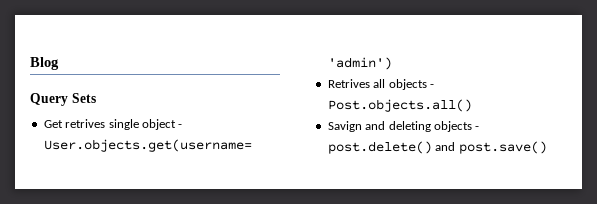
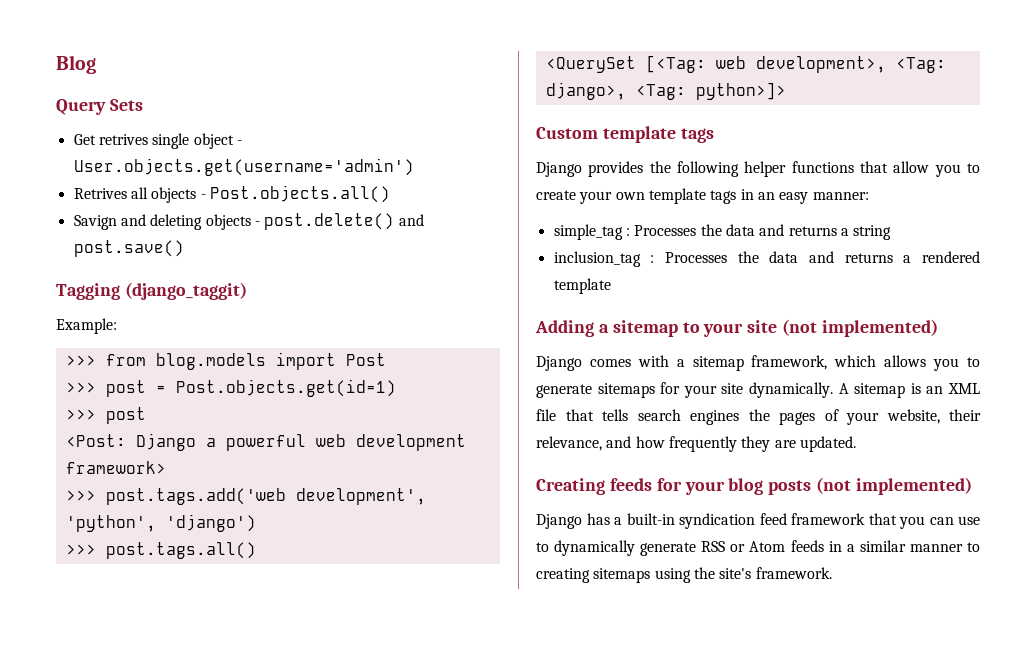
+ Tagging (django_taggit)
+ Example:
+ >>> from blog.models import Post
+ >>> post = Post.objects.get(id=1)
+ >>> post
+ <Post: Django a powerful web development framework>
+ >>> post.tags.add('web development', 'python', 'django')
+ >>> post.tags.all()
+ <QuerySet [<Tag: web development>, <Tag: django>, <Tag: python>]>
+ Custom template tags
+ Django provides the following helper functions that allow you to create your own template tags in an easy manner:
+ simple_tag : Processes the data and returns a string
+ inclusion_tag : Processes the data and returns a rendered template
+ Adding a sitemap to your site (not implemented)
+ Django comes with a sitemap framework, which allows you to generate sitemaps for your site dynamically. A sitemap is an XML file that tells search engines the pages of your website, their relevance, and how frequently they are updated.
+ Creating feeds for your blog posts (not implemented)
+ Django has a built-in syndication feed framework that you can use to dynamically generate RSS or Atom feeds in a similar manner to creating sitemaps using the site's framework.

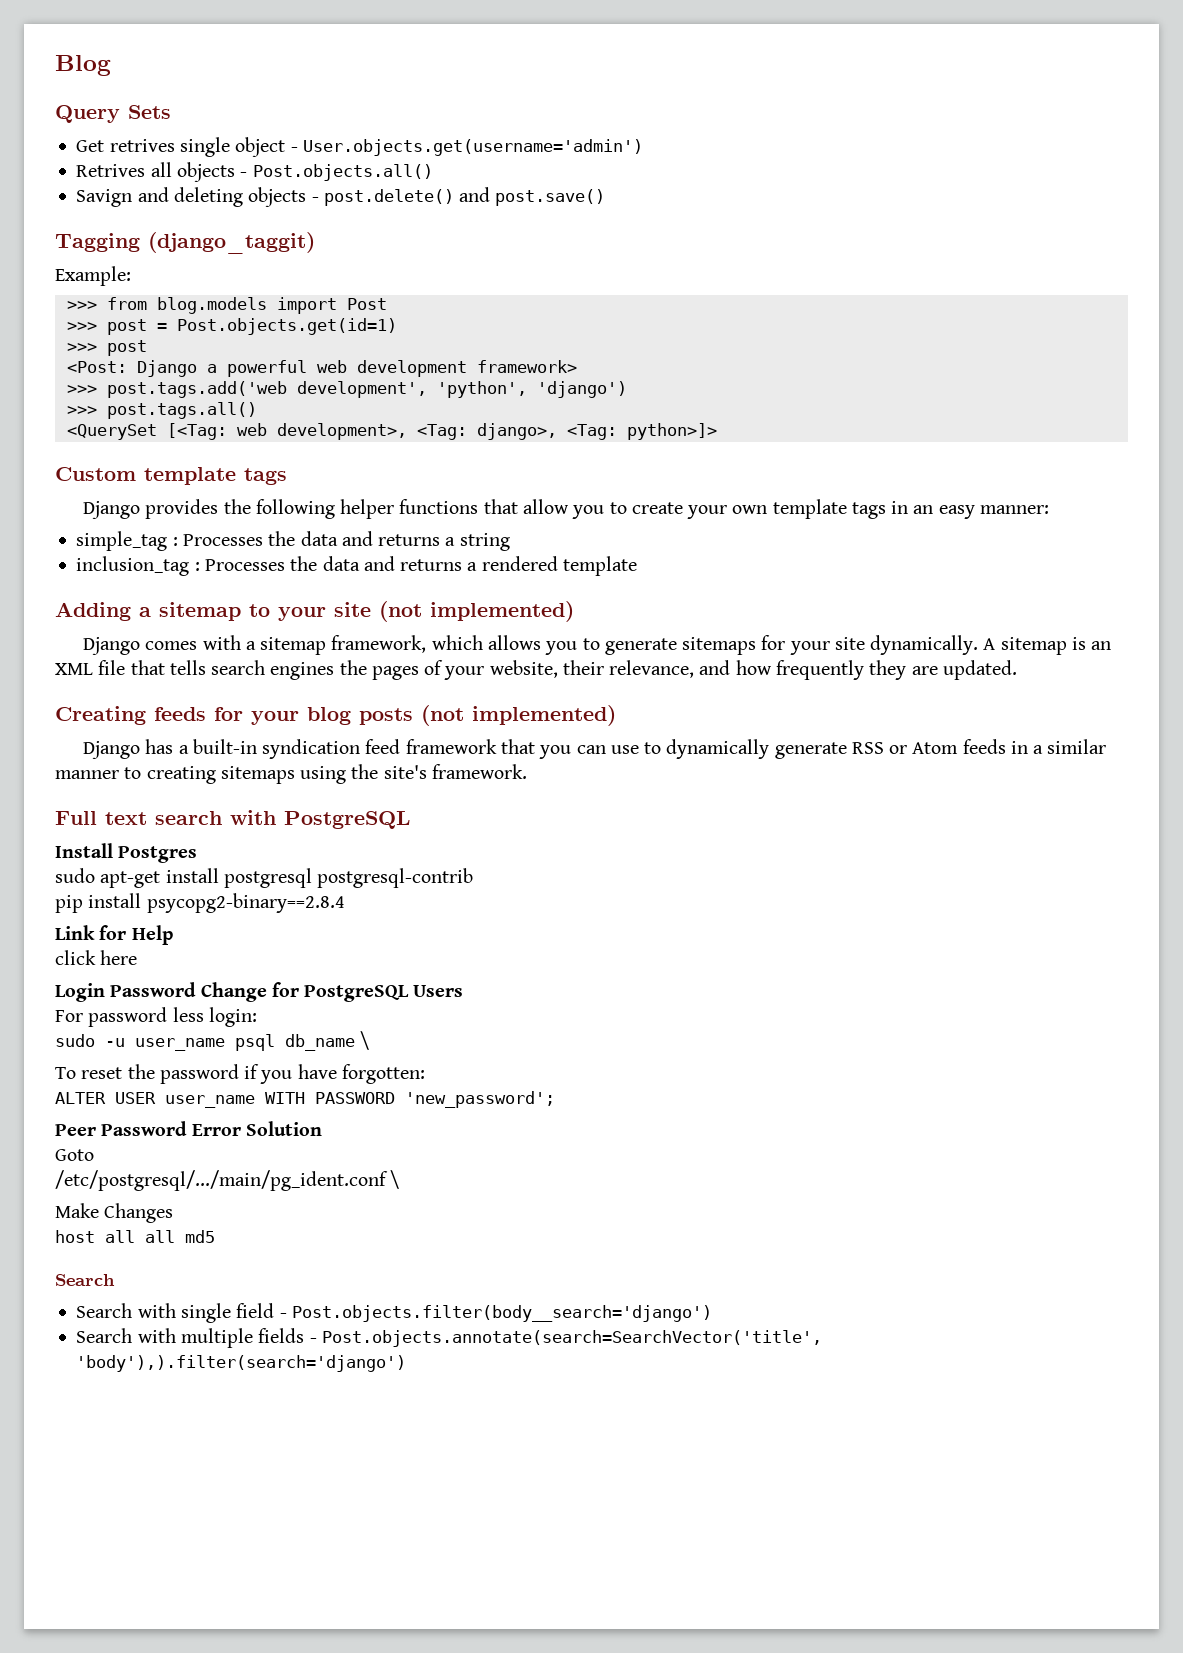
+ Full text search with PostgreSQL
+ Install Postgres
+ sudo apt-get install postgresql postgresql-contrib
+ pip install psycopg2-binary==2.8.4
+ Link for Help
+ click here
+ Login Password Change for PostgreSQL Users
+ For password less login:
+ sudo -u user_name psql db_name \
+ To reset the password if you have forgotten:
+ ALTER USER user_name WITH PASSWORD 'new_password';
+ Peer Password Error Solution
+ Goto
+ /etc/postgresql/.../main/pg_ident.conf \
+ Make Changes
+ host all all md5
+ Search
+ Search with single field - Post.objects.filter(body__search='django')
+ Search with multiple fields - Post.objects.annotate(search=SearchVector('title', 'body'),).filter(search='django')

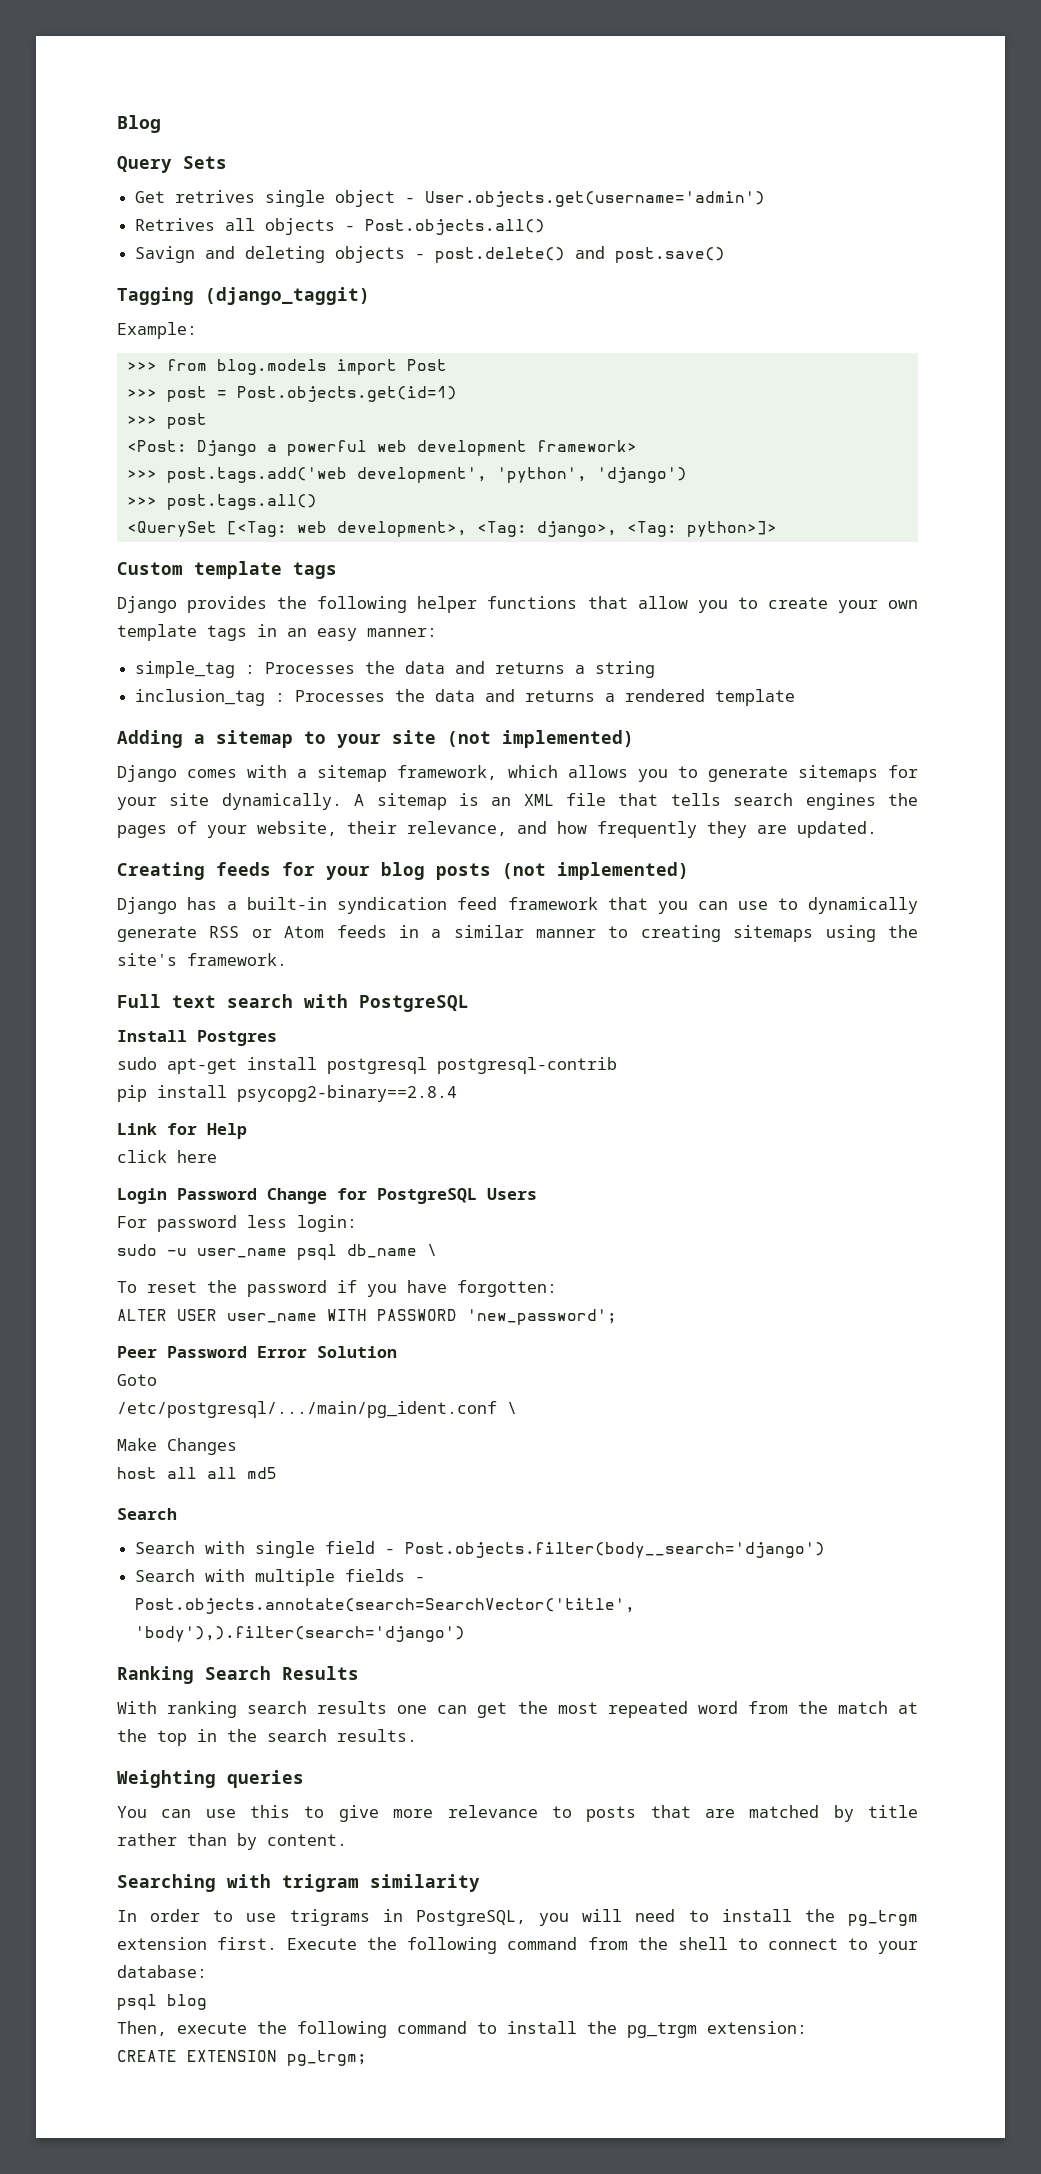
+ Ranking Search Results
+ With ranking search results one can get the most repeated word from the match at the top in the search results.
+ Weighting queries
+ You can use this to give more relevance to posts that are matched by title rather than by content.
+ Searching with trigram similarity
+ In order to use trigrams in PostgreSQL, you will need to install the pg_trgm extension first. Execute the following command from the shell to connect to your database:
+ psql blog
+ Then, execute the following command to install the pg_trgm extension:
+ CREATE EXTENSION pg_trgm;

